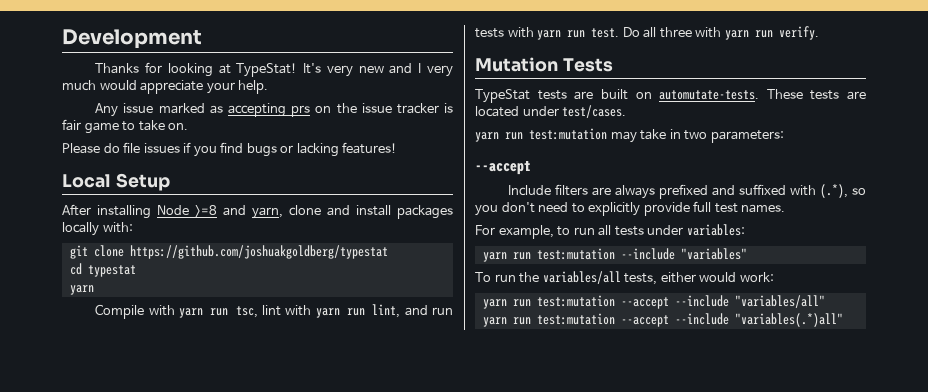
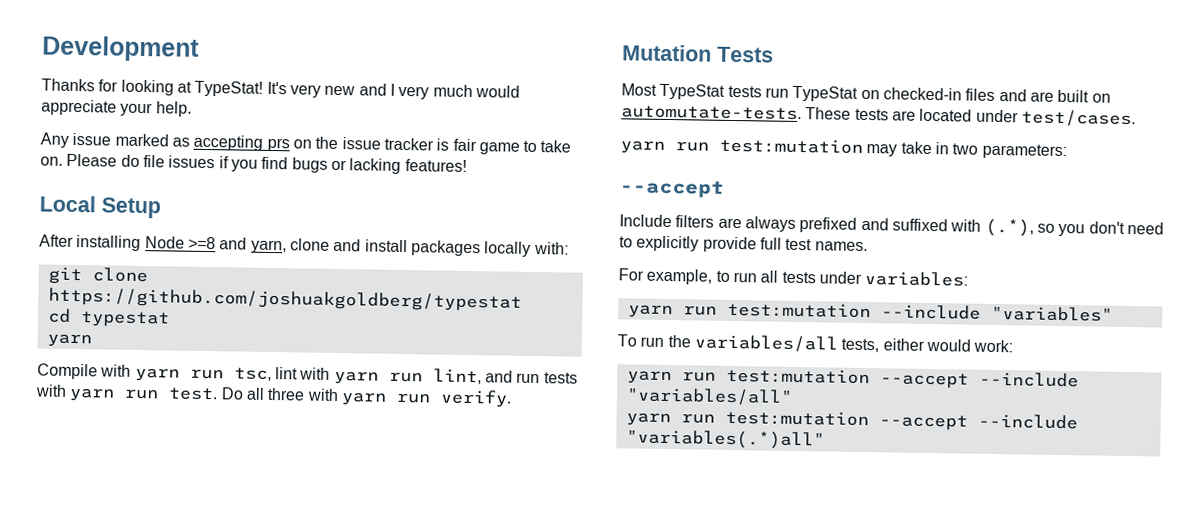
- Any issue marked as accepting prs on the issue tracker is fair game to take on.
- Please do file issues if you find bugs or lacking features!
+ Any issue marked as accepting prs on the issue tracker is fair game to take on. Please do file issues if you find bugs or lacking features!
- TypeStat tests are built on automutate-tests.
+ Most TypeStat tests run TypeStat on checked-in files and are built on automutate-tests.

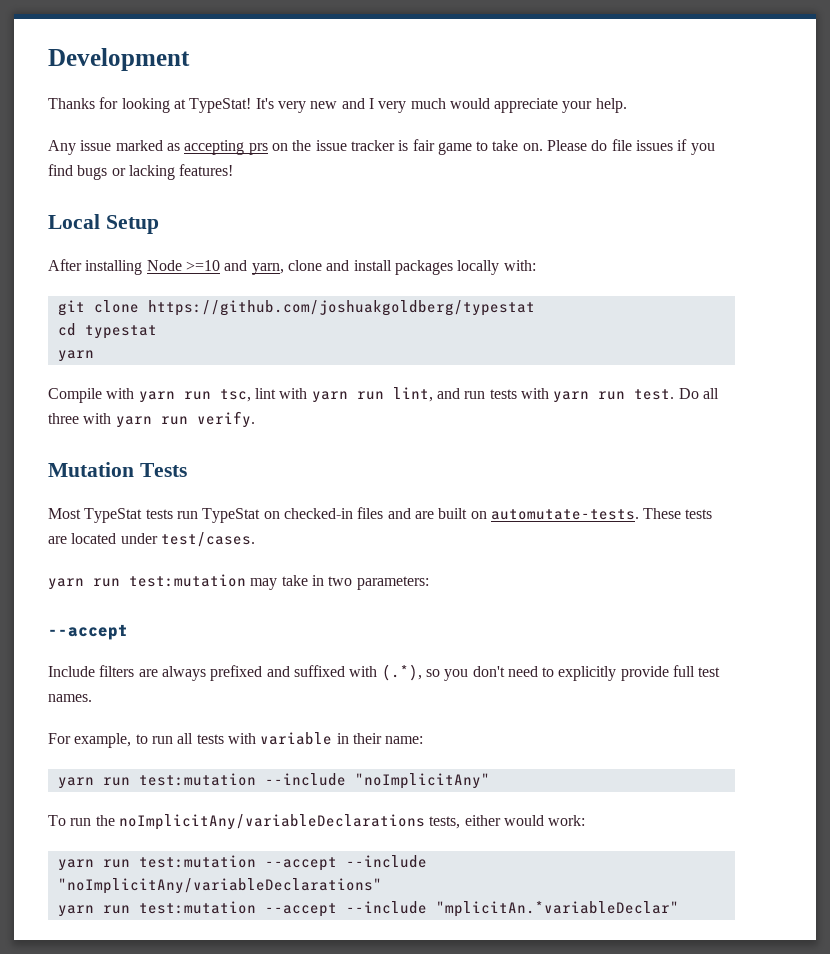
- After installing Node >=8 and yarn, clone and install packages locally with:
+ After installing Node >=10 and yarn, clone and install packages locally with:
- For example, to run all tests under variables:
+ For example, to run all tests with variable in their name:
- yarn run test:mutation --include "variables"
+ yarn run test:mutation --include "noImplicitAny"
- To run the variables/all tests, either would work:
+ To run the noImplicitAny/variableDeclarations tests, either would work:
- yarn run test:mutation --accept --include "variables/all"
- yarn run test:mutation --accept --include "variables(.*)all"
+ yarn run test:mutation --accept --include "noImplicitAny/variableDeclarations"
+ yarn run test:mutation --accept --include "mplicitAn.*variableDeclar"

